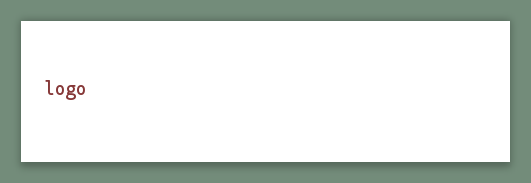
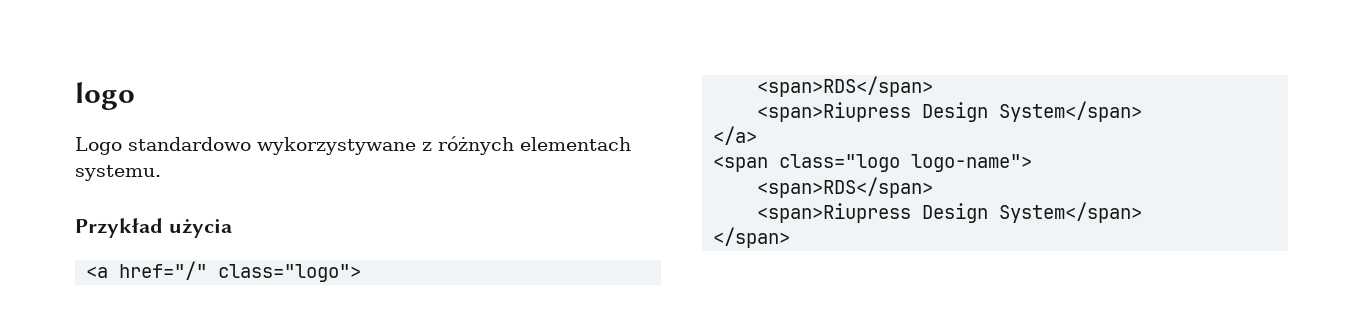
+ Logo standardowo wykorzystywane z różnych elementach systemu.
+ Przykład użycia
+ <a href="/" class="logo">
+ <span>RDS</span>
+ <span>Riupress Design System</span>
+ </a>
+ <span class="logo logo-name">
+ <span>RDS</span>
+ <span>Riupress Design System</span>
+ </span>

